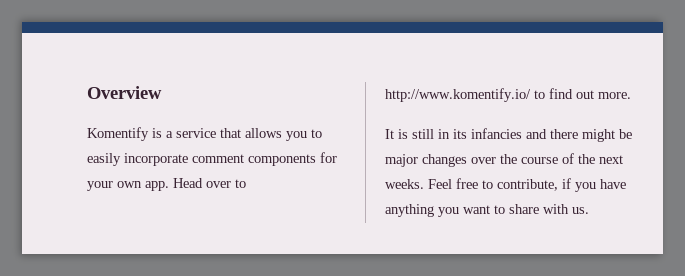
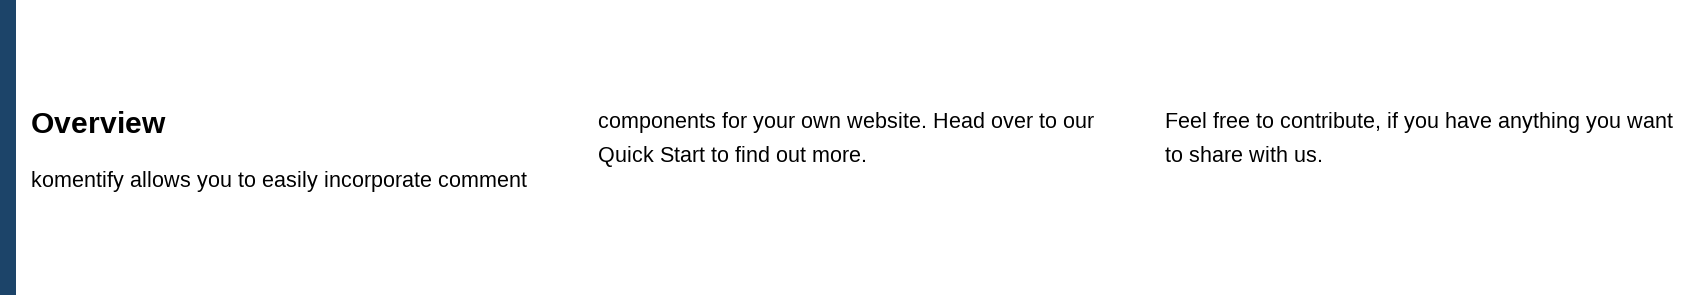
- Komentify is a service that allows you to easily incorporate comment components for your own app.
+ komentify allows you to easily incorporate comment components for your own website.
- Head over to http://www.komentify.io/ to find out more.
+ Head over to our Quick Start to find out more.
- It is still in its infancies and there might be major changes over the course of the next weeks.

